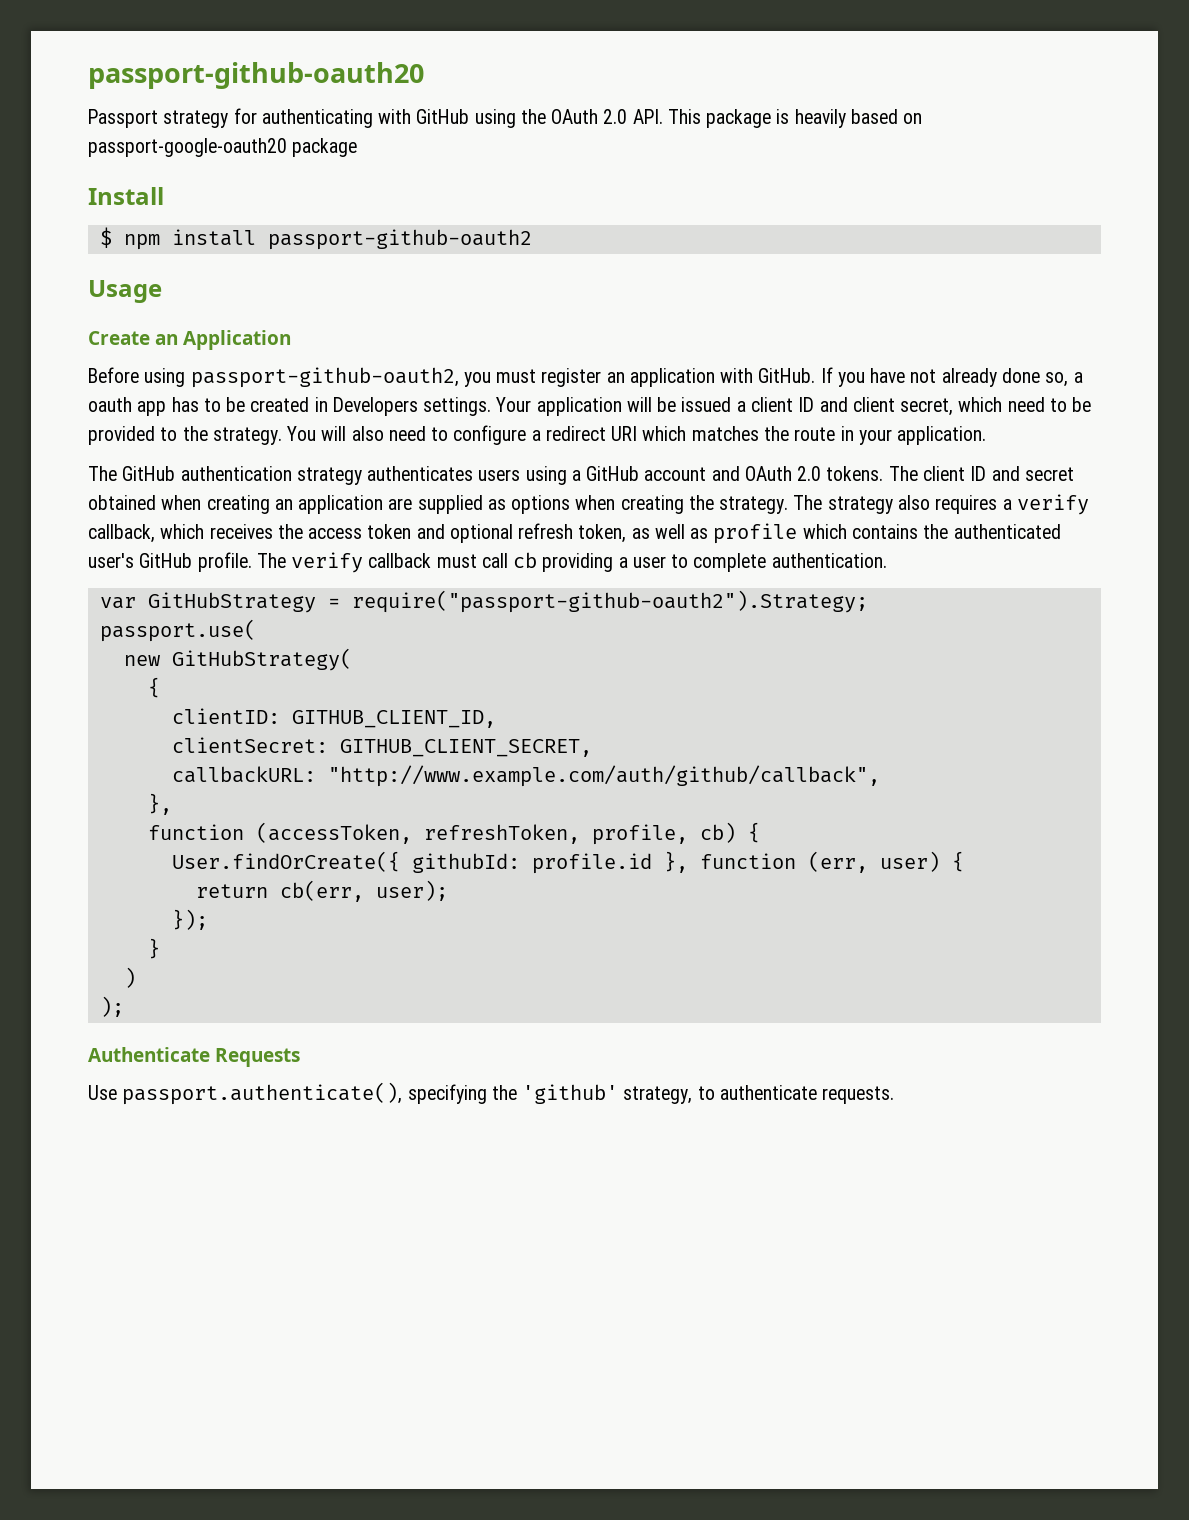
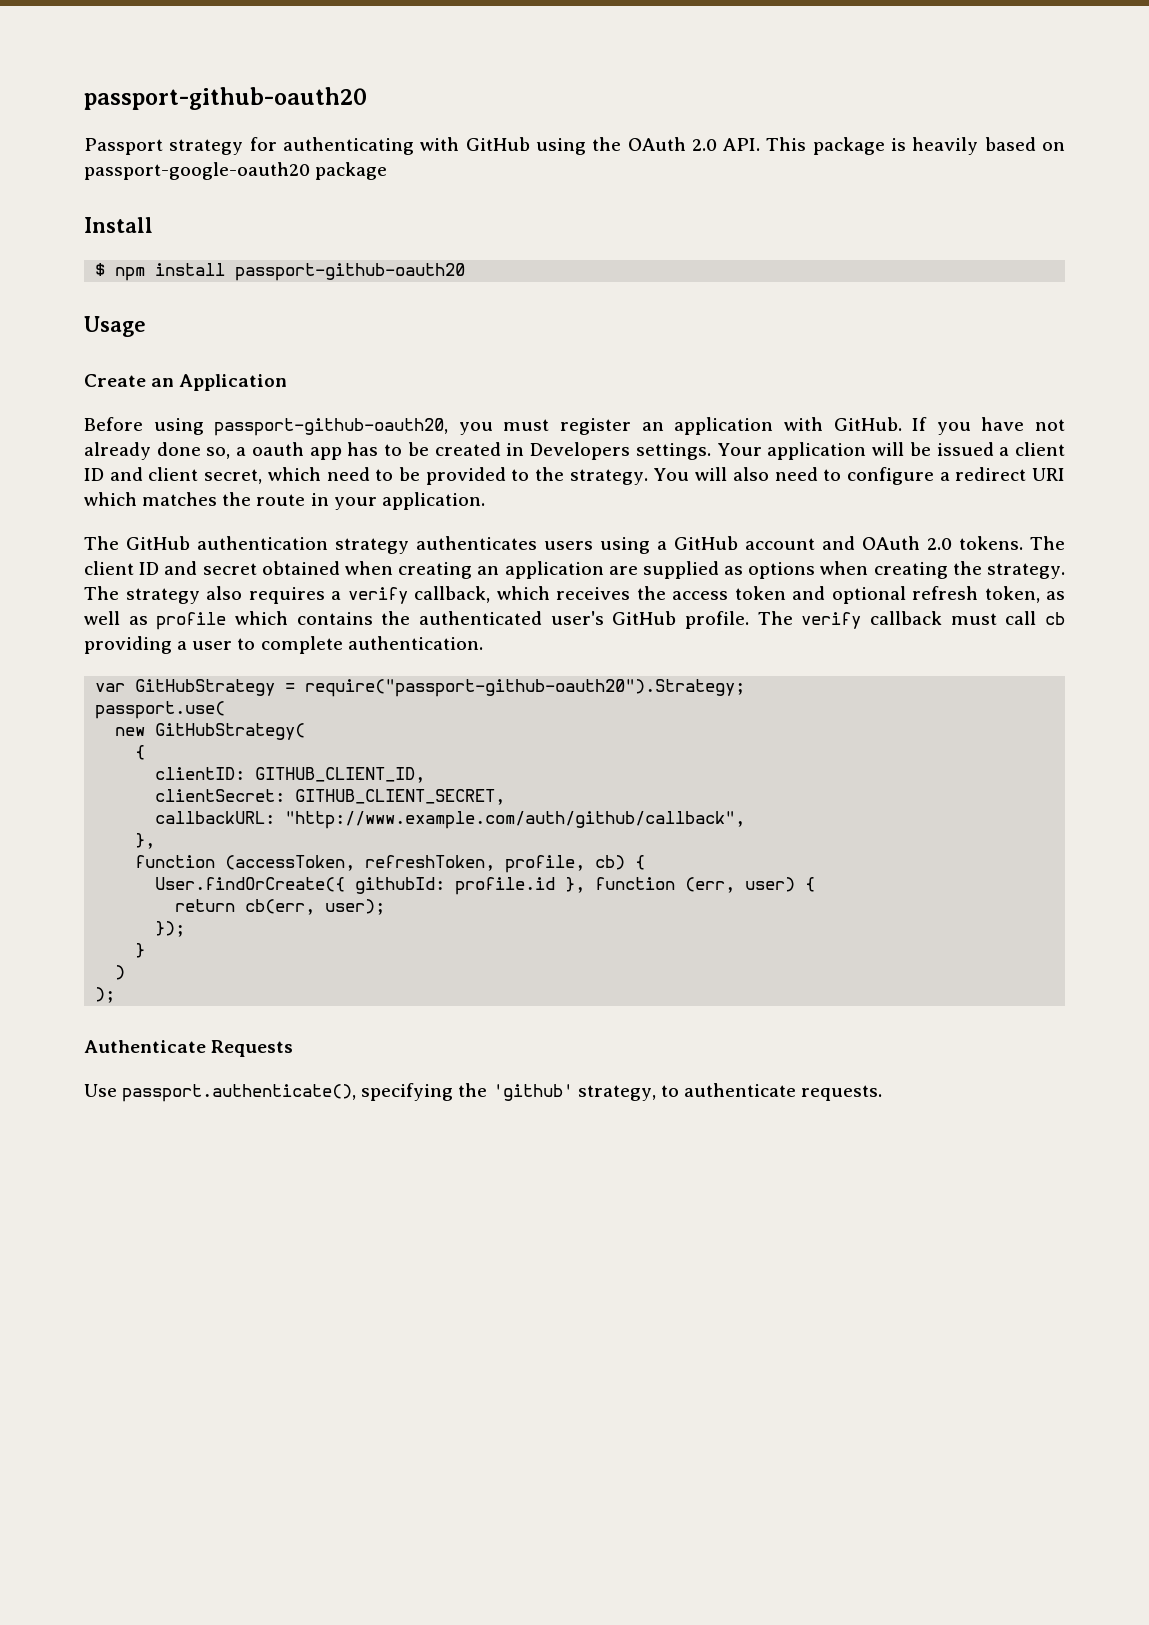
- $ npm install passport-github-oauth2
+ $ npm install passport-github-oauth20
- Before using passport-github-oauth2, you must register an application with GitHub.
+ Before using passport-github-oauth20, you must register an application with GitHub.
- var GitHubStrategy = require("passport-github-oauth2").Strategy;
+ var GitHubStrategy = require("passport-github-oauth20").Strategy;

